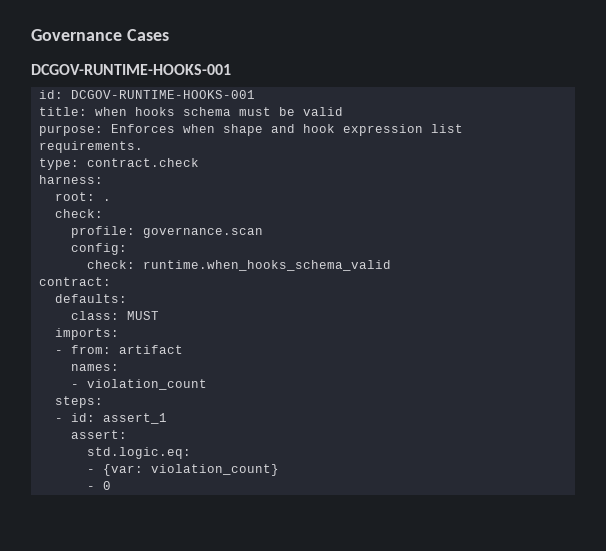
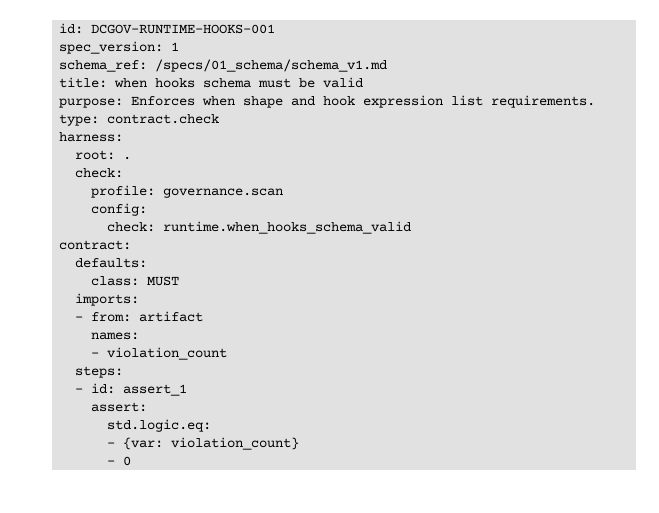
- Governance Cases
- DCGOV-RUNTIME-HOOKS-001
  id: DCGOV-RUNTIME-HOOKS-001
+ spec_version: 1
+ schema_ref: /specs/01_schema/schema_v1.md

